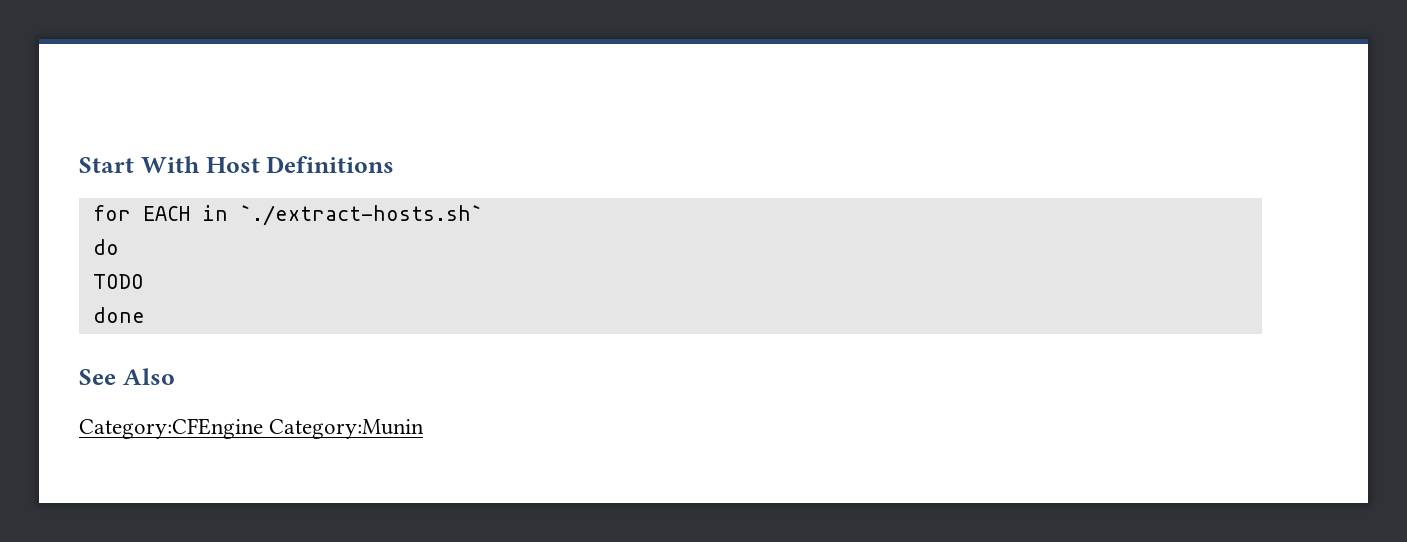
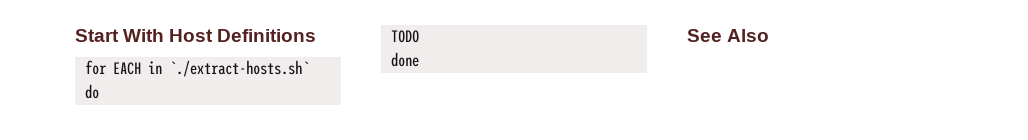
- Category:CFEngine Category:Munin

